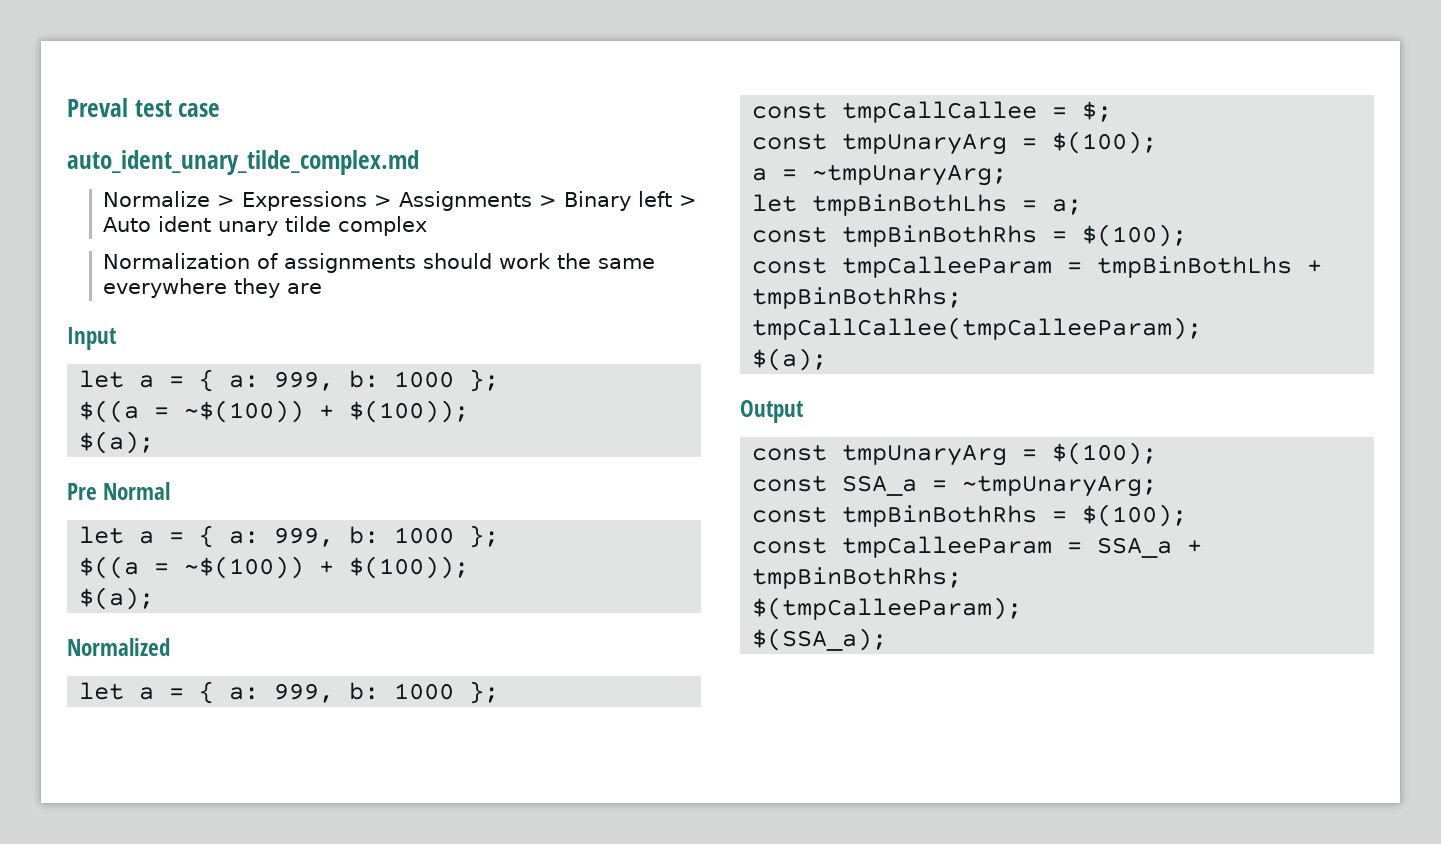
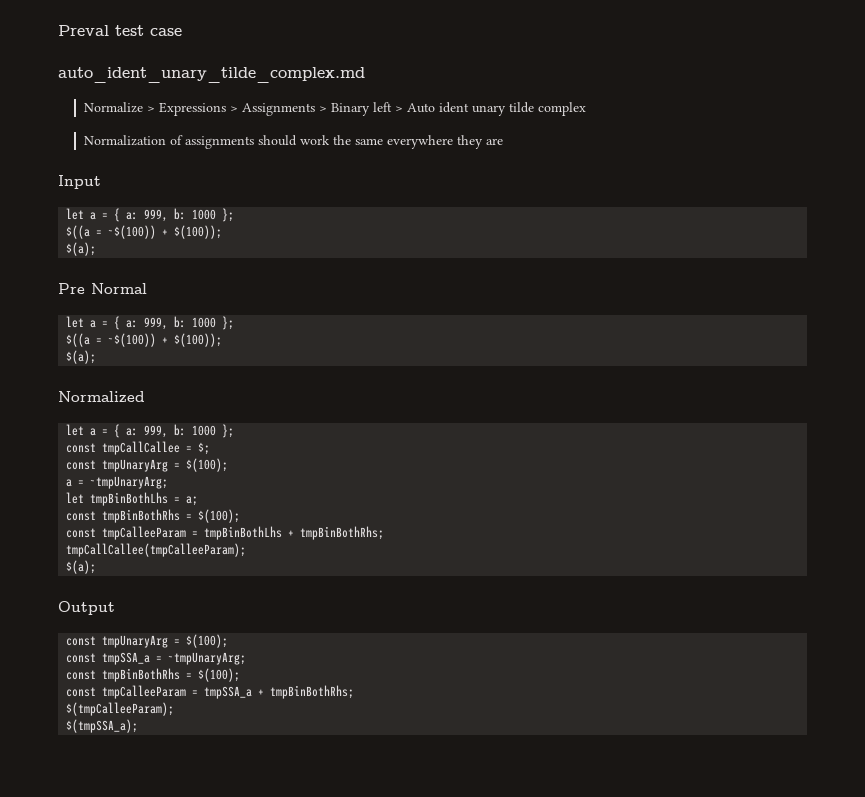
- const SSA_a = ~tmpUnaryArg;
+ const tmpSSA_a = ~tmpUnaryArg;
- const tmpCalleeParam = SSA_a + tmpBinBothRhs;
+ const tmpCalleeParam = tmpSSA_a + tmpBinBothRhs;
- $(SSA_a);
+ $(tmpSSA_a);

